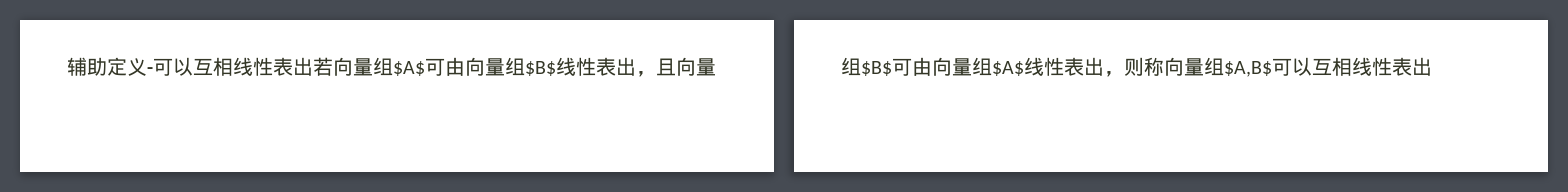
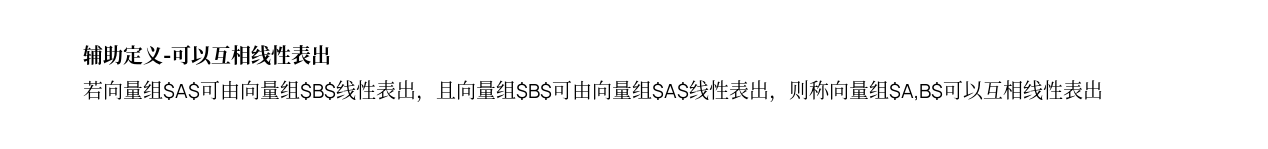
- 辅助定义-可以互相线性表出若向量组$A$可由向量组$B$线性表出，且向量组$B$可由向量组$A$线性表出，则称向量组$A,B$可以互相线性表出
+ 辅助定义-可以互相线性表出
+ 若向量组$A$可由向量组$B$线性表出，且向量组$B$可由向量组$A$线性表出，则称向量组$A,B$可以互相线性表出

